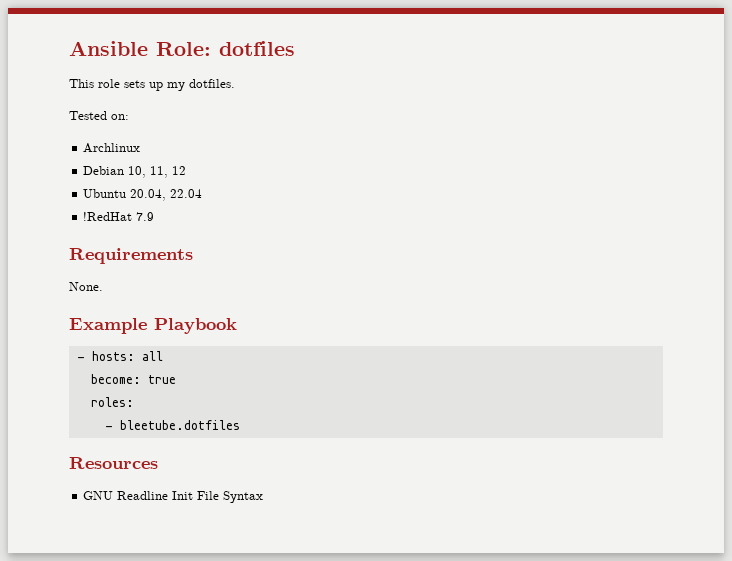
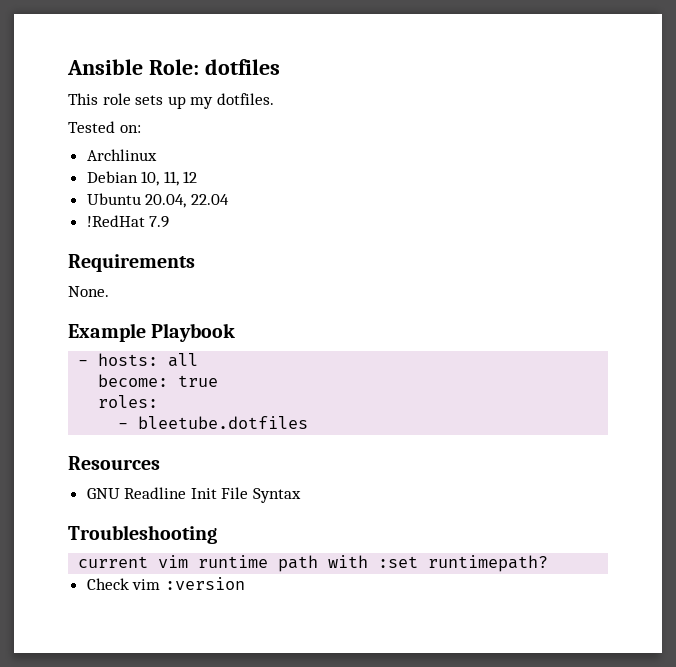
+ Troubleshooting
+ current vim runtime path with :set runtimepath?
+ Check vim :version

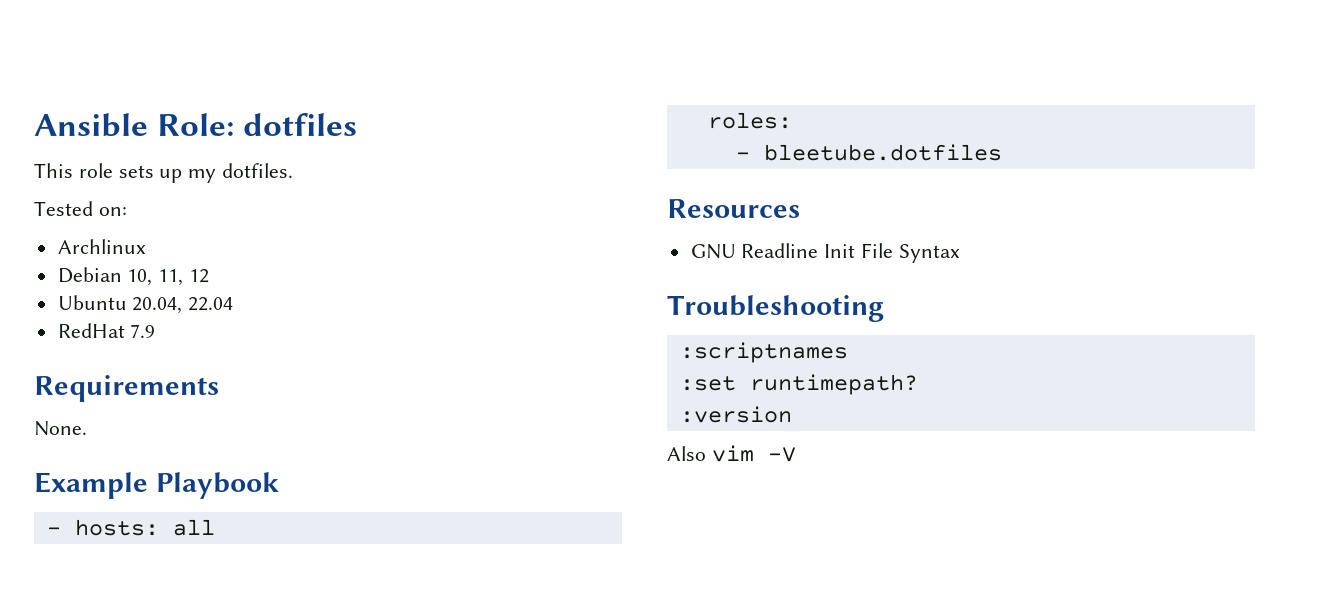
- !RedHat 7.9
+ RedHat 7.9
- become: true
- current vim runtime path with :set runtimepath?
- Check vim :version
+ :scriptnames
+ :set runtimepath?
+ :version
+ Also vim -V

